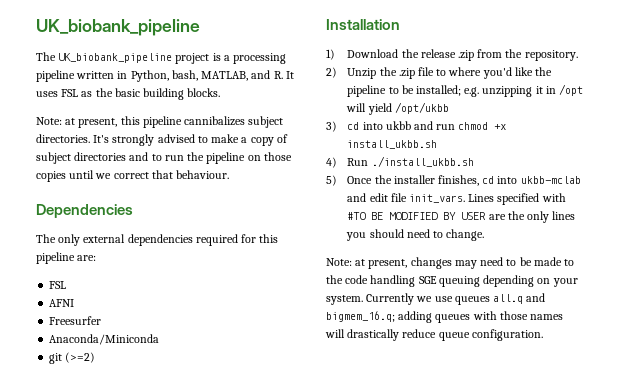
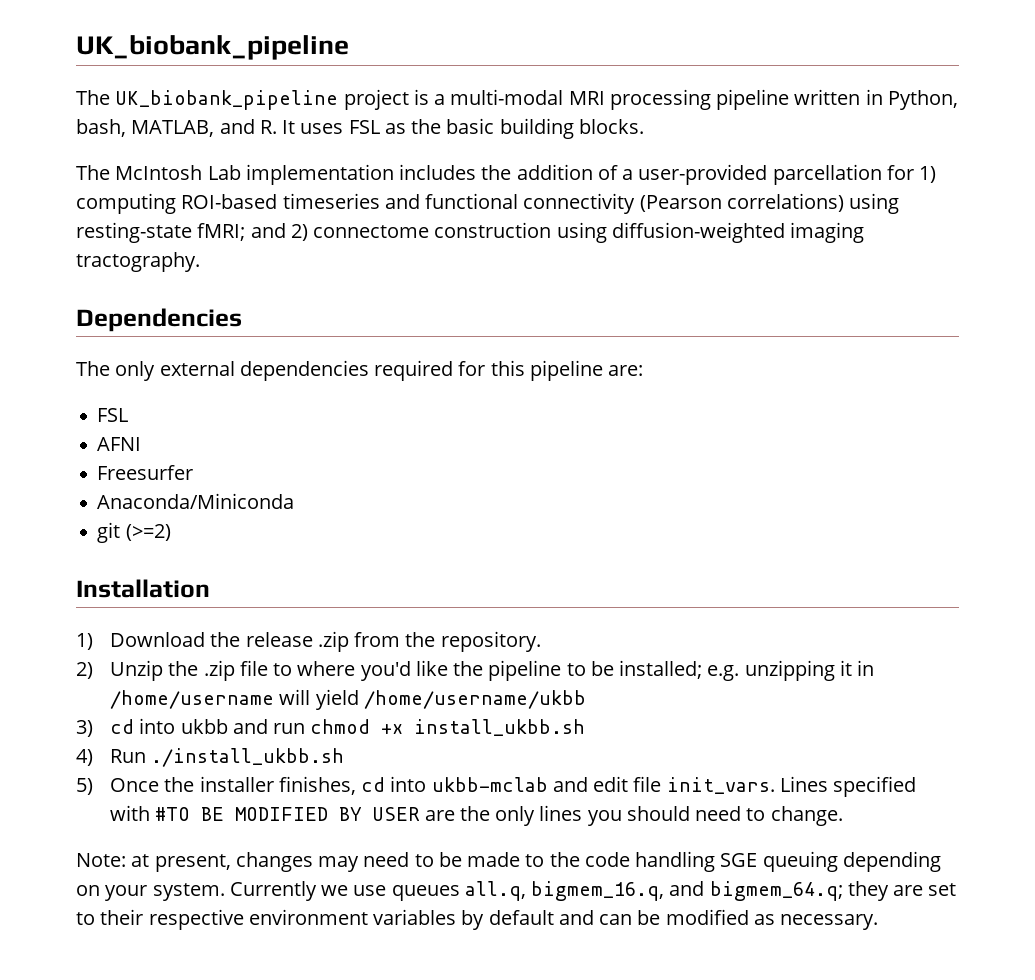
- The UK_biobank_pipeline project is a processing pipeline written in Python, bash, MATLAB, and R. It uses FSL as the basic building blocks.
+ The UK_biobank_pipeline project is a multi-modal MRI processing pipeline written in Python, bash, MATLAB, and R. It uses FSL as the basic building blocks.
- Note: at present, this pipeline cannibalizes subject directories. It's strongly advised to make a copy of subject directories and to run the pipeline on those copies until we correct that behaviour.
+ The McIntosh Lab implementation includes the addition of a user-provided parcellation for 1) computing ROI-based timeseries and functional connectivity (Pearson correlations) using resting-state fMRI; and 2) connectome construction using diffusion-weighted imaging tractography.
- 2) Unzip the .zip file to where you'd like the pipeline to be installed; e.g. unzipping it in /opt will yield /opt/ukbb
+ 2) Unzip the .zip file to where you'd like the pipeline to be installed; e.g. unzipping it in /home/username will yield /home/username/ukbb
- Currently we use queues all.q and bigmem_16.q; adding queues with those names will drastically reduce queue configuration.
+ Currently we use queues all.q, bigmem_16.q, and bigmem_64.q; they are set to their respective environment variables by default and can be modified as necessary.

